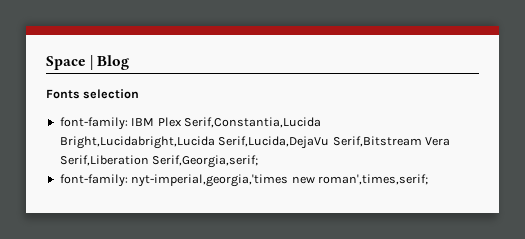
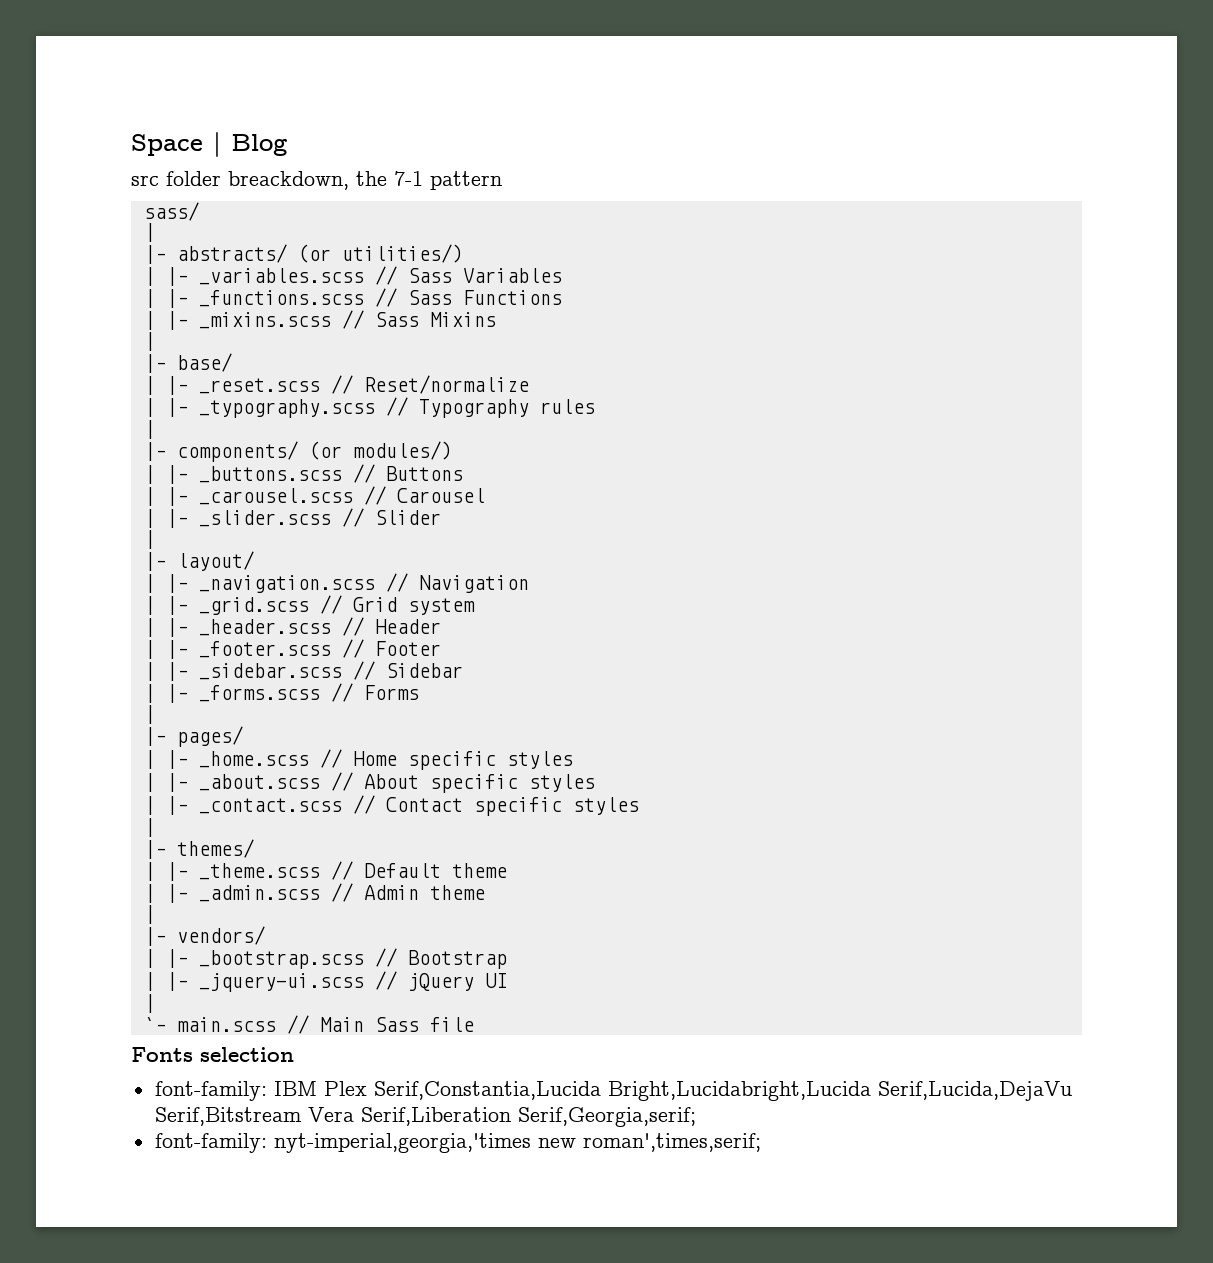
+ src folder breackdown, the 7-1 pattern
+ sass/
+ |
+ |– abstracts/ (or utilities/)
+ | |– _variables.scss // Sass Variables
+ | |– _functions.scss // Sass Functions
+ | |– _mixins.scss // Sass Mixins
+ |
+ |– base/
+ | |– _reset.scss // Reset/normalize
+ | |– _typography.scss // Typography rules
+ |
+ |– components/ (or modules/)
+ | |– _buttons.scss // Buttons
+ | |– _carousel.scss // Carousel
+ | |– _slider.scss // Slider
+ |
+ |– layout/
+ | |– _navigation.scss // Navigation
+ | |– _grid.scss // Grid system
+ | |– _header.scss // Header
+ | |– _footer.scss // Footer
+ | |– _sidebar.scss // Sidebar
+ | |– _forms.scss // Forms
+ |
+ |– pages/
+ | |– _home.scss // Home specific styles
+ | |– _about.scss // About specific styles
+ | |– _contact.scss // Contact specific styles
+ |
+ |– themes/
+ | |– _theme.scss // Default theme
+ | |– _admin.scss // Admin theme
+ |
+ |– vendors/
+ | |– _bootstrap.scss // Bootstrap
+ | |– _jquery-ui.scss // jQuery UI
+ |
+ `– main.scss // Main Sass file

